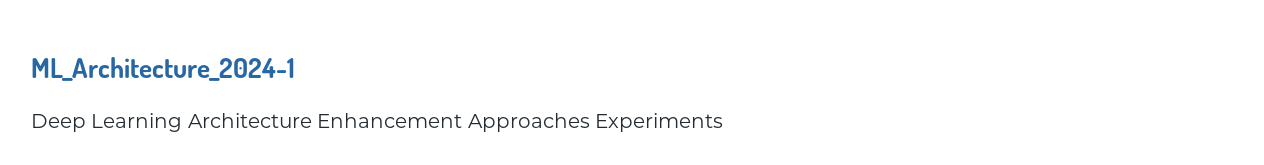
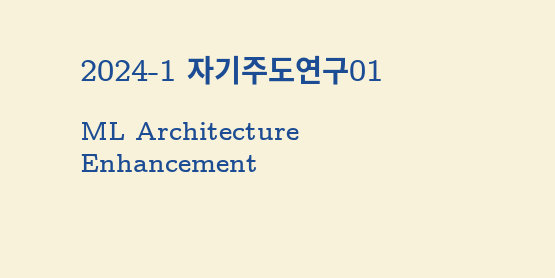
- ML_Architecture_2024-1
- Deep Learning Architecture Enhancement Approaches Experiments
+ 2024-1 자기주도연구01
+ ML Architecture Enhancement

